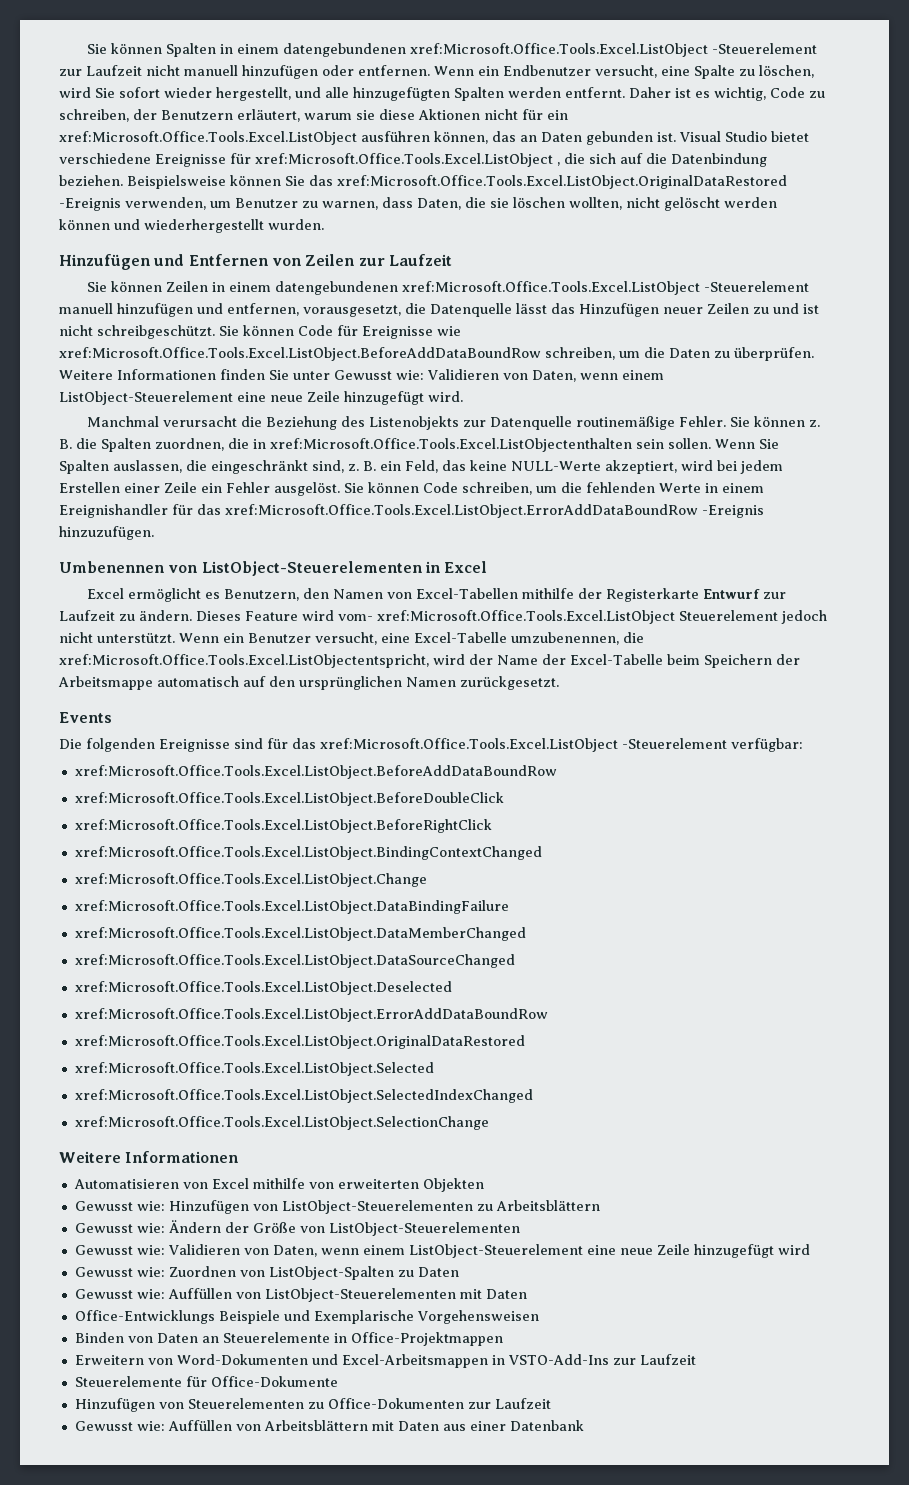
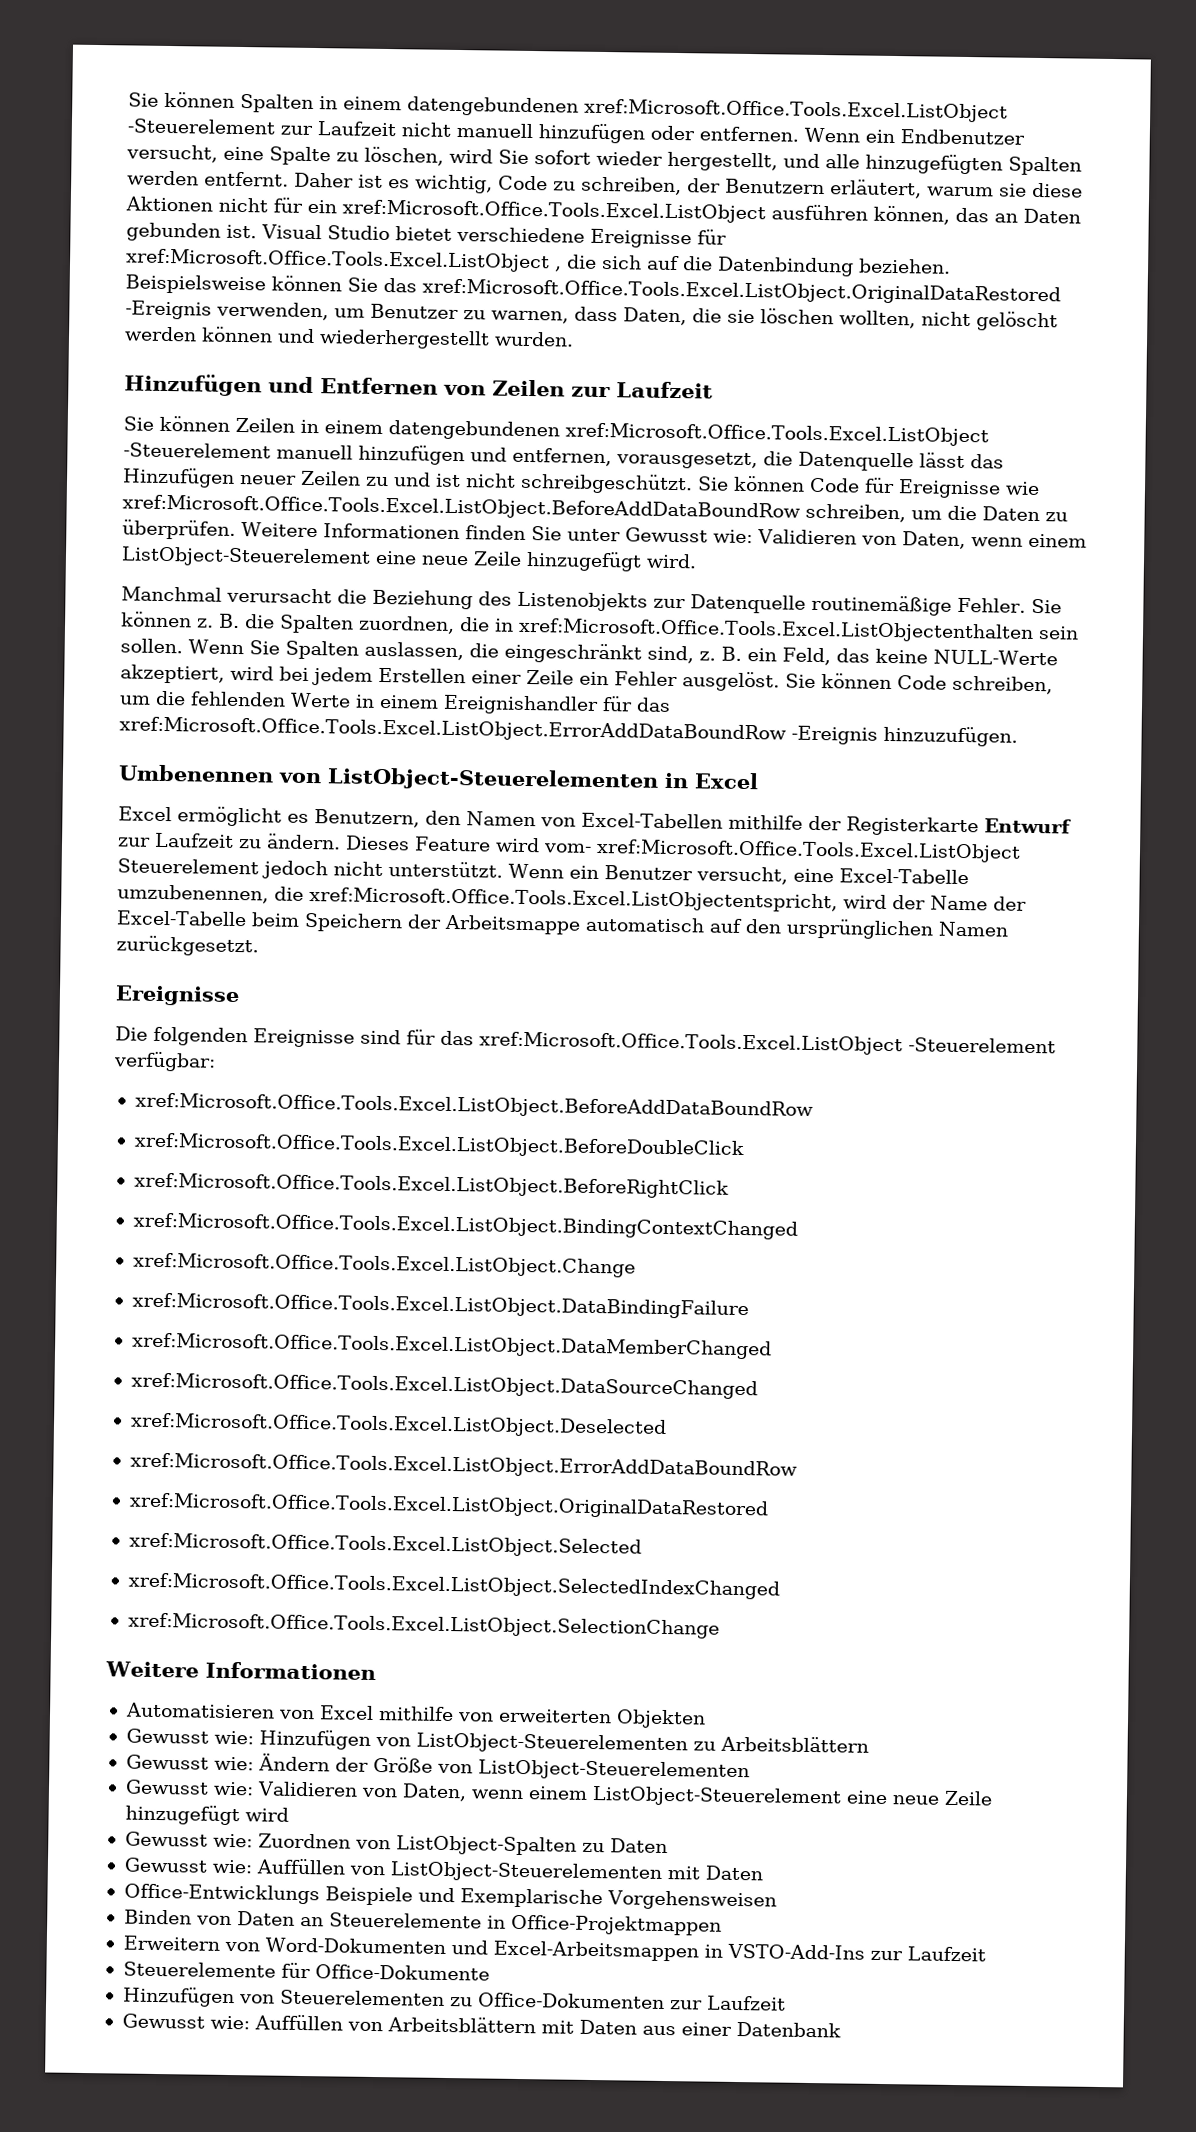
  Wenn ein Benutzer versucht, eine Excel-Tabelle umzubenennen, die xref:Microsoft.Office.Tools.Excel.ListObjectentspricht, wird der Name der Excel-Tabelle beim Speichern der Arbeitsmappe automatisch auf den ursprünglichen Namen zurückgesetzt.
- Events
+ Ereignisse

